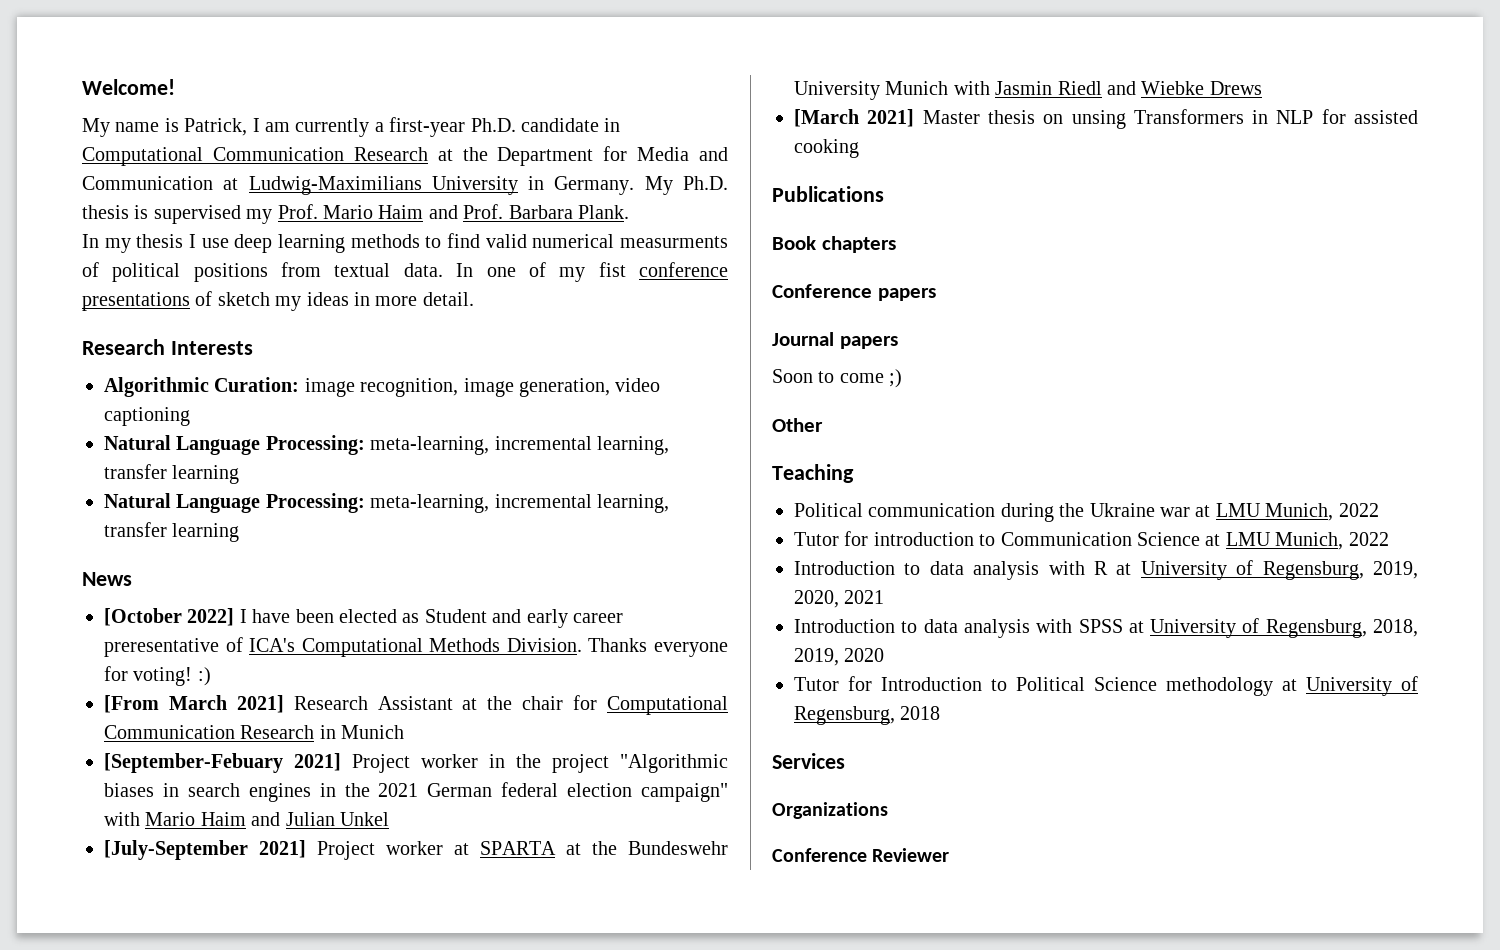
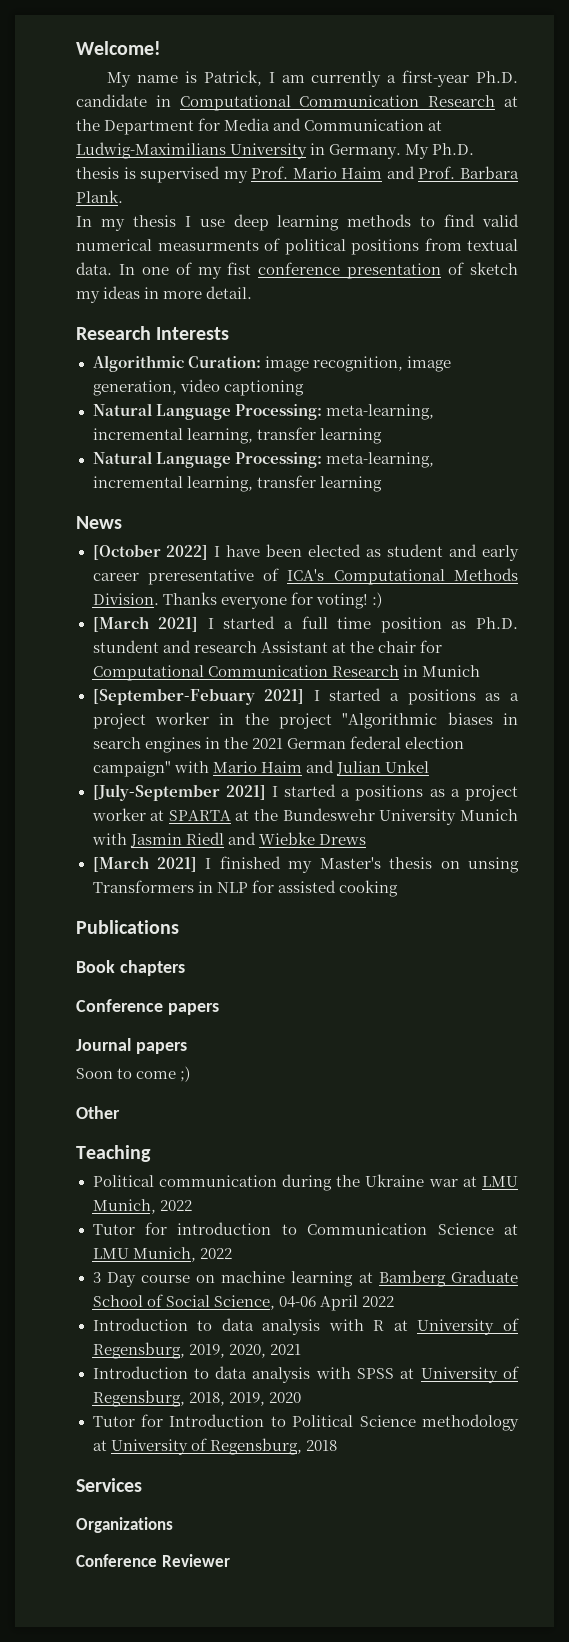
- In one of my fist conference presentations of sketch my ideas in more detail.
+ In one of my fist conference presentation of sketch my ideas in more detail.
- [October 2022] I have been elected as Student and early career preresentative of ICA's Computational Methods Division.
+ [October 2022] I have been elected as student and early career preresentative of ICA's Computational Methods Division.
- [From March 2021] Research Assistant at the chair for Computational Communication Research in Munich
+ [March 2021] I started a full time position as Ph.D. stundent and research Assistant at the chair for Computational Communication Research in Munich
- [September-Febuary 2021] Project worker in the project "Algorithmic biases in search engines in the 2021 German federal election campaign" with Mario Haim and Julian Unkel
+ [September-Febuary 2021] I started a positions as a project worker in the project "Algorithmic biases in search engines in the 2021 German federal election campaign" with Mario Haim and Julian Unkel
- [July-September 2021] Project worker at SPARTA at the Bundeswehr University Munich with Jasmin Riedl and Wiebke Drews
+ [July-September 2021] I started a positions as a project worker at SPARTA at the Bundeswehr University Munich with Jasmin Riedl and Wiebke Drews
- [March 2021] Master thesis on unsing Transformers in NLP for assisted cooking
+ [March 2021] I finished my Master's thesis on unsing Transformers in NLP for assisted cooking
+ 3 Day course on machine learning at Bamberg Graduate School of Social Science, 04-06 April 2022

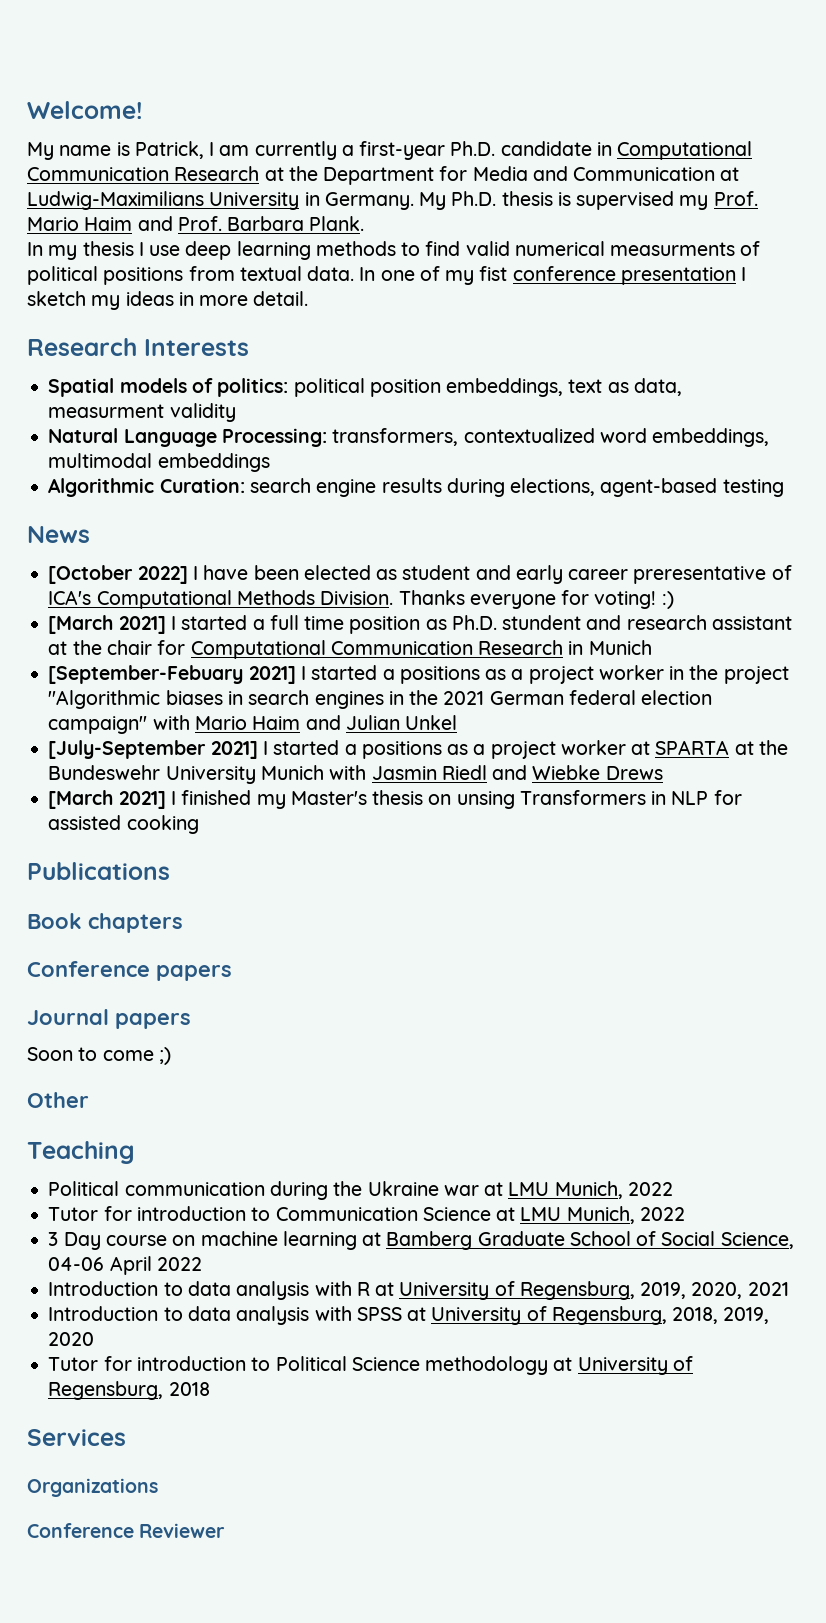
- In one of my fist conference presentation of sketch my ideas in more detail.
+ In one of my fist conference presentation I sketch my ideas in more detail.
- Algorithmic Curation: image recognition, image generation, video captioning
- Natural Language Processing: meta-learning, incremental learning, transfer learning
- Natural Language Processing: meta-learning, incremental learning, transfer learning
+ Spatial models of politics: political position embeddings, text as data, measurment validity
+ Natural Language Processing: transformers, contextualized word embeddings, multimodal embeddings
+ Algorithmic Curation: search engine results during elections, agent-based testing
- [March 2021] I started a full time position as Ph.D. stundent and research Assistant at the chair for Computational Communication Research in Munich
+ [March 2021] I started a full time position as Ph.D. stundent and research assistant at the chair for Computational Communication Research in Munich
- Tutor for Introduction to Political Science methodology at University of Regensburg, 2018
+ Tutor for introduction to Political Science methodology at University of Regensburg, 2018

